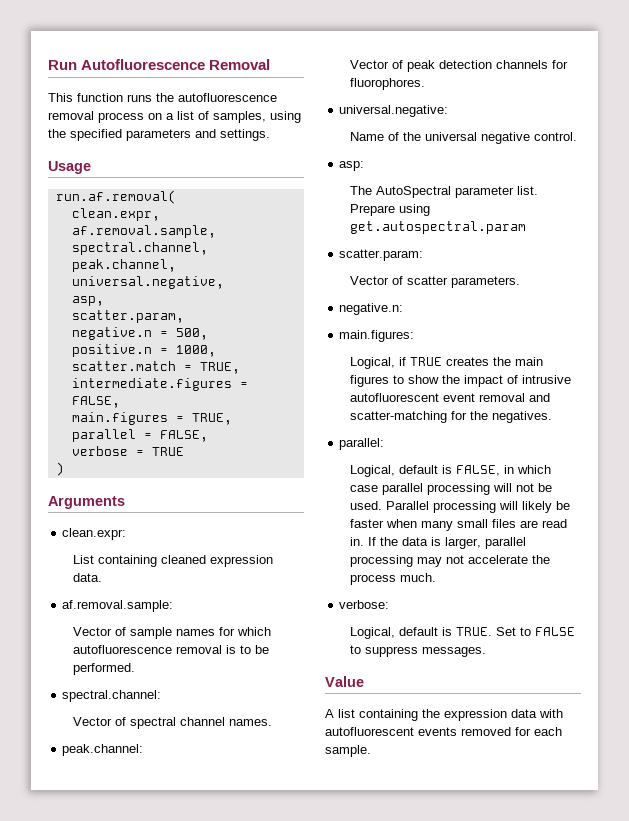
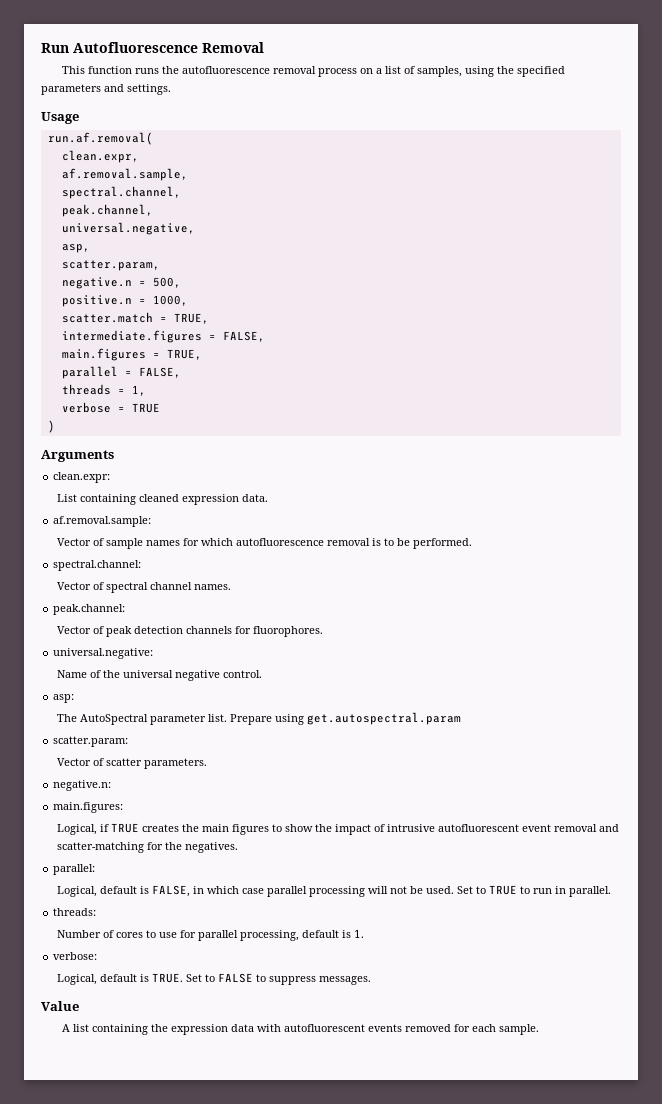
+ threads = 1,
- Parallel processing will likely be faster when many small files are read in. If the data is larger, parallel processing may not accelerate the process much.
+ Set to TRUE to run in parallel.
+ threads:
+ Number of cores to use for parallel processing, default is 1.

